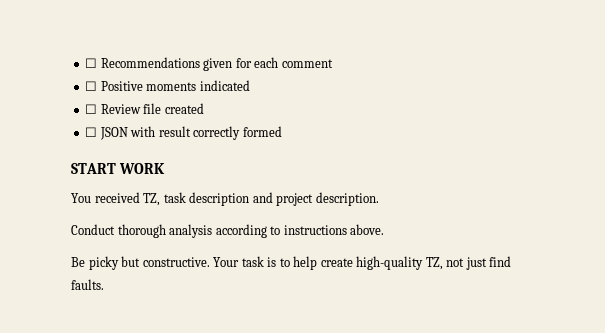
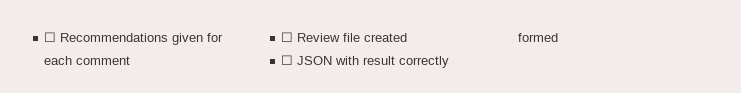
- ☐ Positive moments indicated
- START WORK
- You received TZ, task description and project description.
- Conduct thorough analysis according to instructions above.
- Be picky but constructive. Your task is to help create high-quality TZ, not just find faults.

